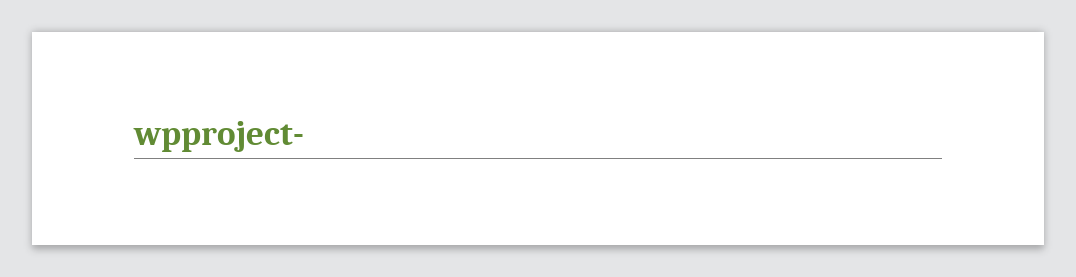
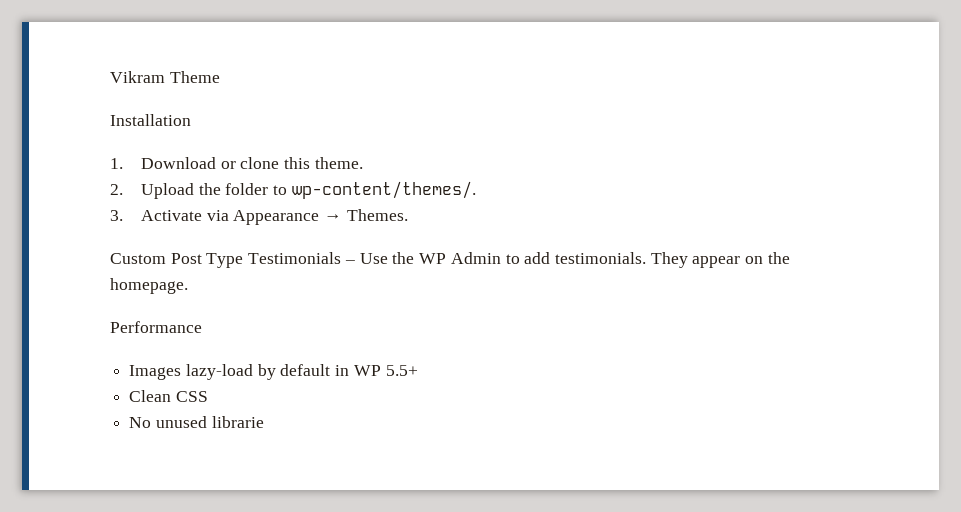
- wpproject-
+ Vikram Theme
+ Installation
+ 1. Download or clone this theme.
+ 2. Upload the folder to wp-content/themes/.
+ 3. Activate via Appearance → Themes.
+ Custom Post Type Testimonials – Use the WP Admin to add testimonials. They appear on the homepage.
+ Performance
+ Images lazy-load by default in WP 5.5+
+ Clean CSS
+ No unused librarie

